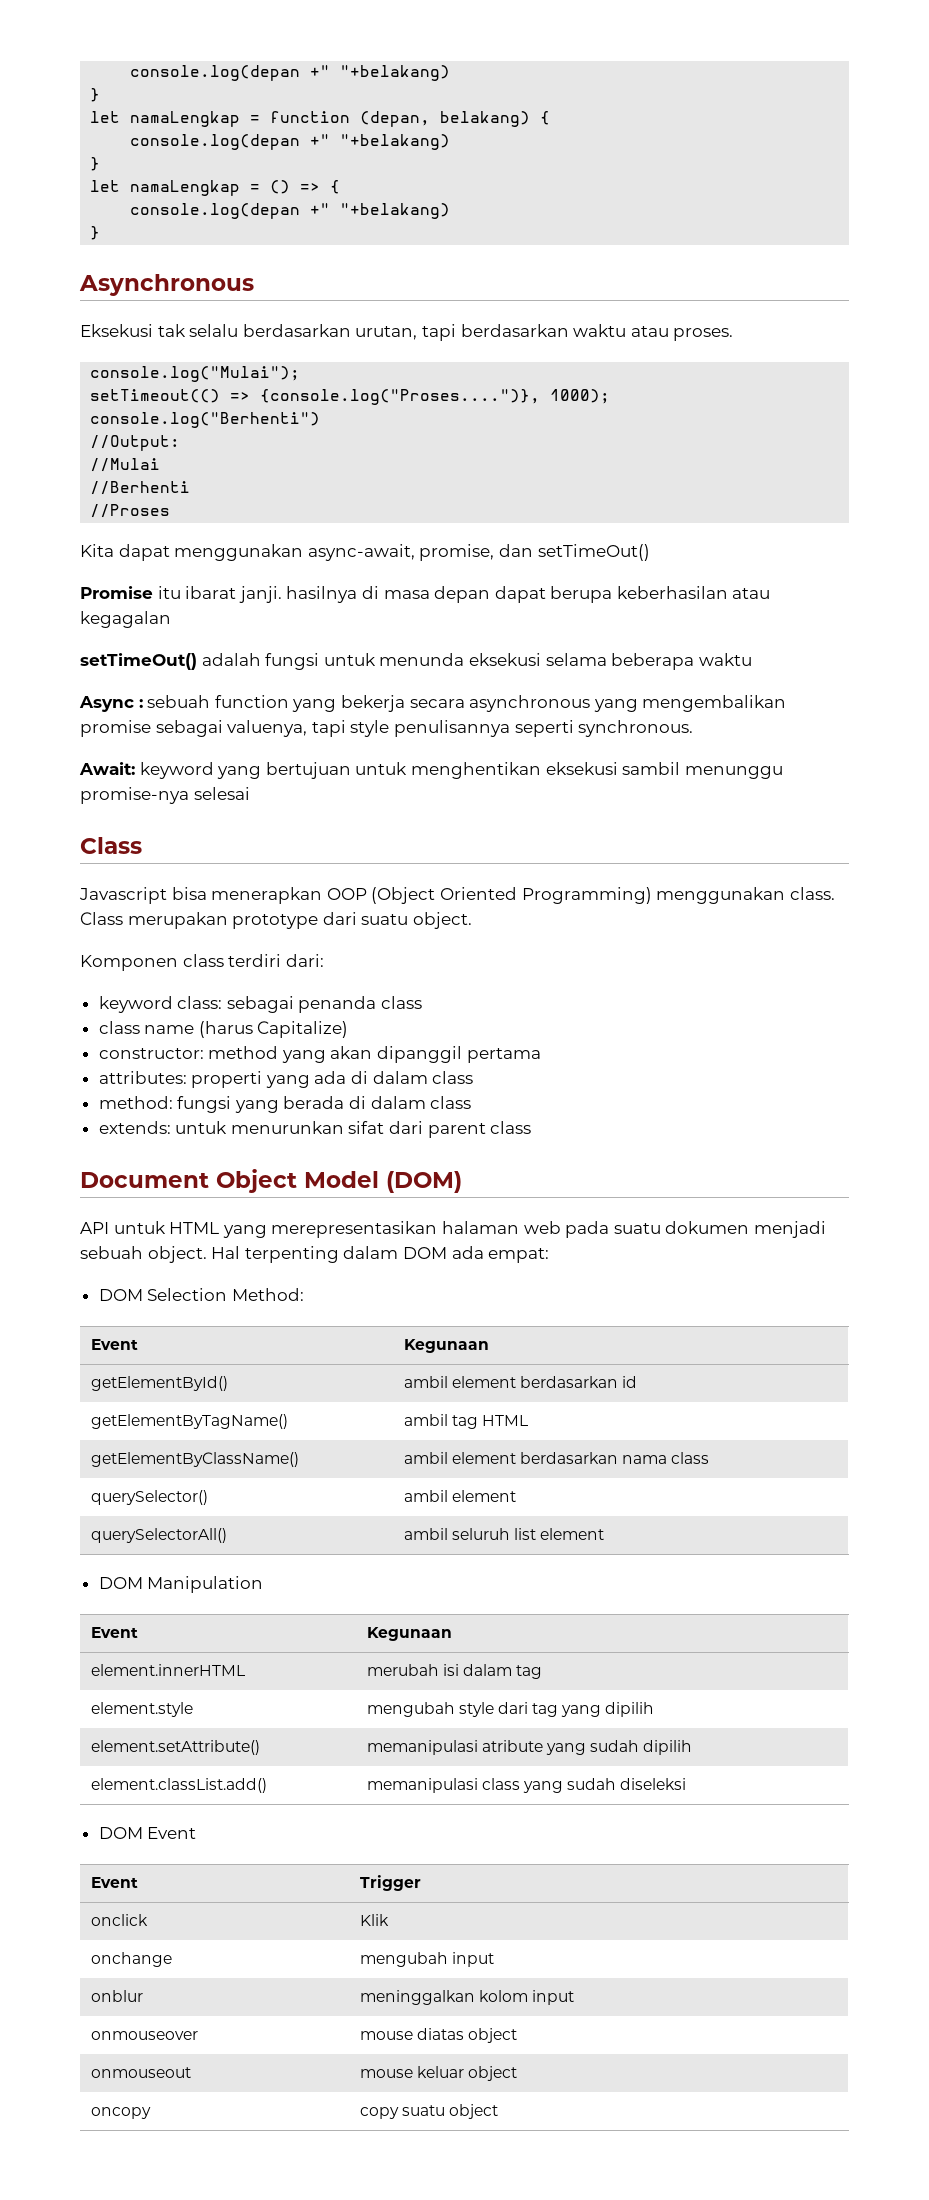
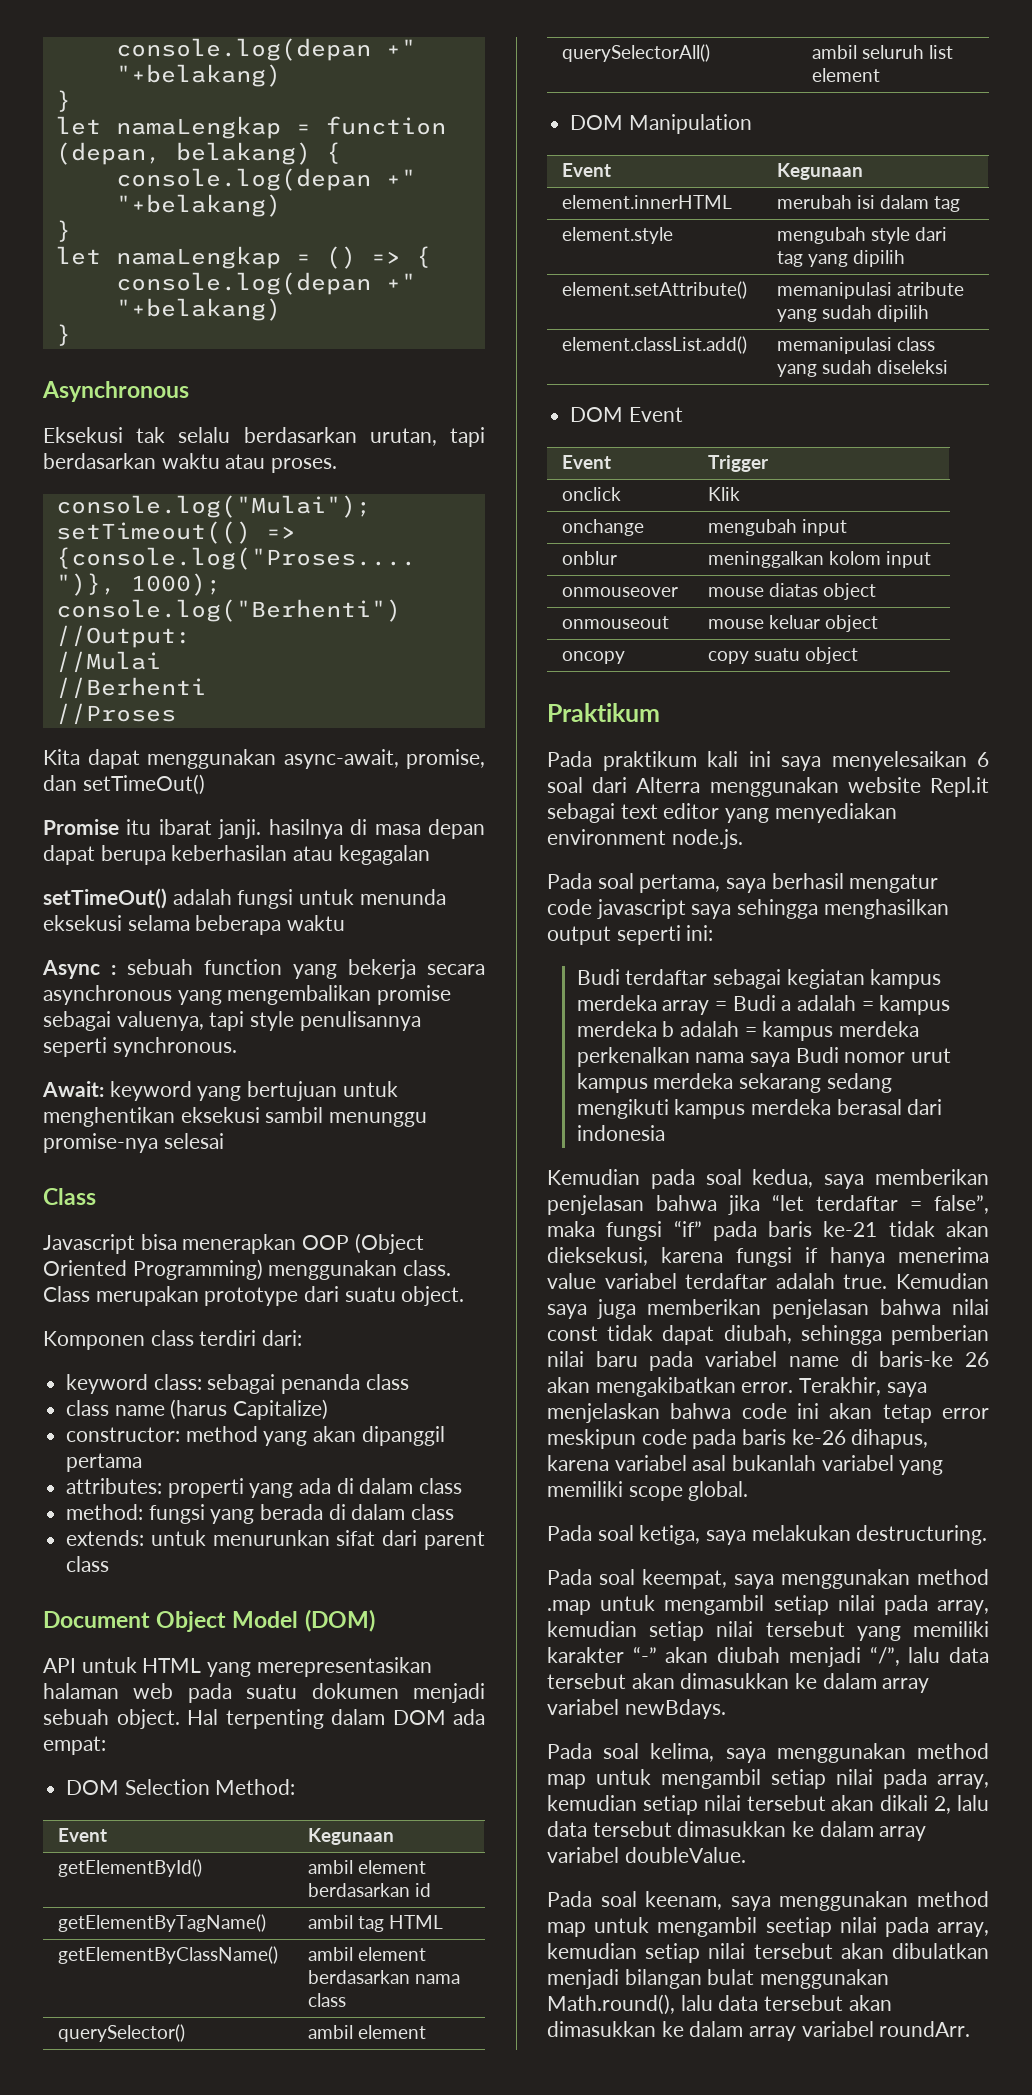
+ Praktikum
+ Pada praktikum kali ini saya menyelesaikan 6 soal dari Alterra menggunakan website Repl.it sebagai text editor yang menyediakan environment node.js.
+ Pada soal pertama, saya berhasil mengatur code javascript saya sehingga menghasilkan output seperti ini:
+ Budi terdaftar sebagai kegiatan kampus merdeka array = Budi a adalah = kampus merdeka b adalah = kampus merdeka perkenalkan nama saya Budi nomor urut kampus merdeka sekarang sedang mengikuti kampus merdeka berasal dari indonesia
+ Kemudian pada soal kedua, saya memberikan penjelasan bahwa jika “let terdaftar = false”, maka fungsi “if” pada baris ke-21 tidak akan dieksekusi, karena fungsi if hanya menerima value variabel terdaftar adalah true. Kemudian saya juga memberikan penjelasan bahwa nilai const tidak dapat diubah, sehingga pemberian nilai baru pada variabel name di baris-ke 26 akan mengakibatkan error. Terakhir, saya menjelaskan bahwa code ini akan tetap error meskipun code pada baris ke-26 dihapus, karena variabel asal bukanlah variabel yang memiliki scope global.
+ Pada soal ketiga, saya melakukan destructuring.
+ Pada soal keempat, saya menggunakan method .map untuk mengambil setiap nilai pada array, kemudian setiap nilai tersebut yang memiliki karakter “-” akan diubah menjadi “/”, lalu data tersebut akan dimasukkan ke dalam array variabel newBdays.
+ Pada soal kelima, saya menggunakan method map untuk mengambil setiap nilai pada array, kemudian setiap nilai tersebut akan dikali 2, lalu data tersebut dimasukkan ke dalam array variabel doubleValue.
+ Pada soal keenam, saya menggunakan method map untuk mengambil seetiap nilai pada array, kemudian setiap nilai tersebut akan dibulatkan menjadi bilangan bulat menggunakan Math.round(), lalu data tersebut akan dimasukkan ke dalam array variabel roundArr.

